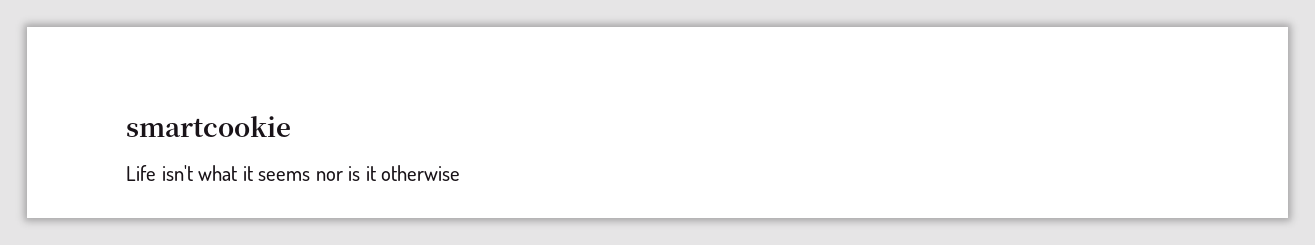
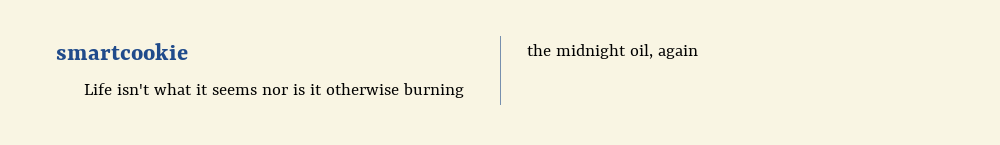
- Life isn't what it seems nor is it otherwise
+ Life isn't what it seems nor is it otherwise burning the midnight oil, again

